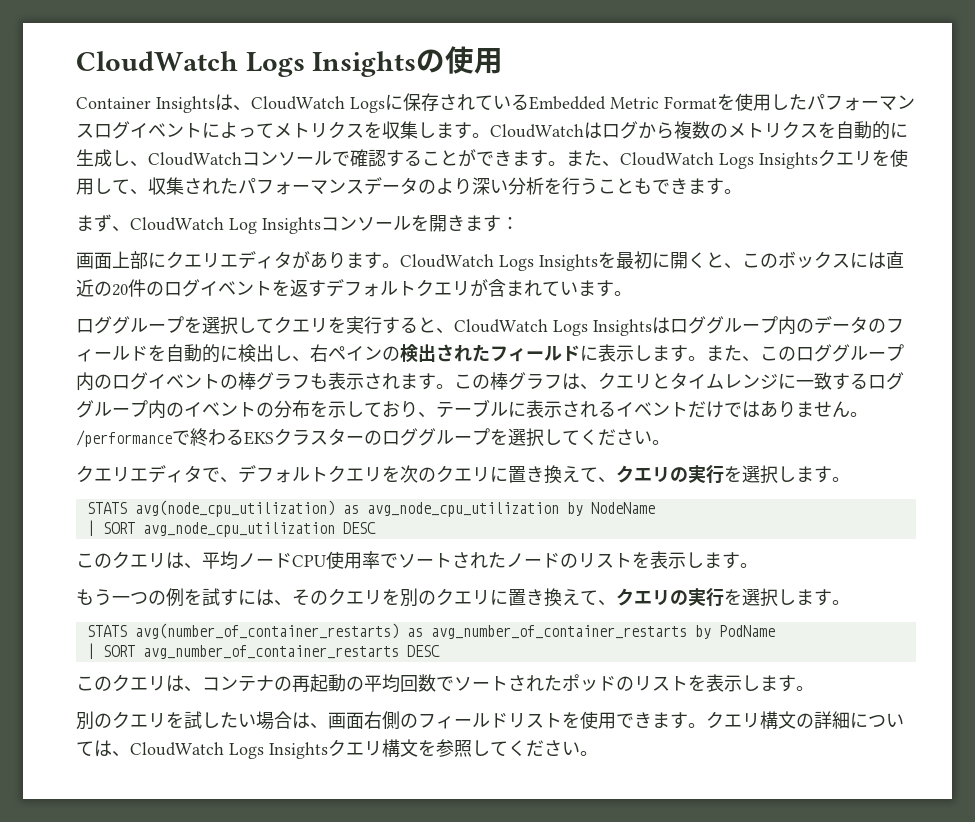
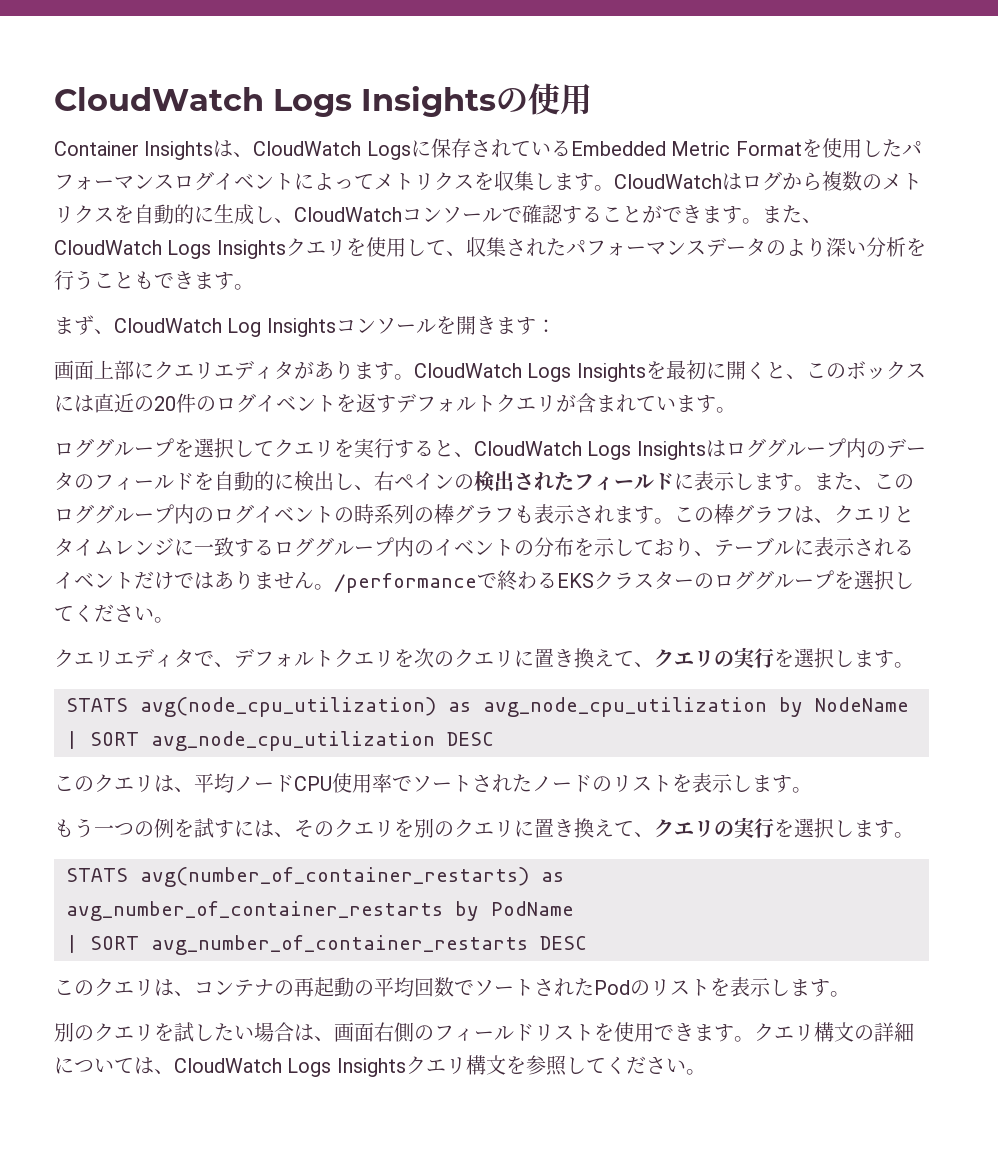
- また、このロググループ内のログイベントの棒グラフも表示されます。
+ また、このロググループ内のログイベントの時系列の棒グラフも表示されます。
- このクエリは、コンテナの再起動の平均回数でソートされたポッドのリストを表示します。
+ このクエリは、コンテナの再起動の平均回数でソートされたPodのリストを表示します。

